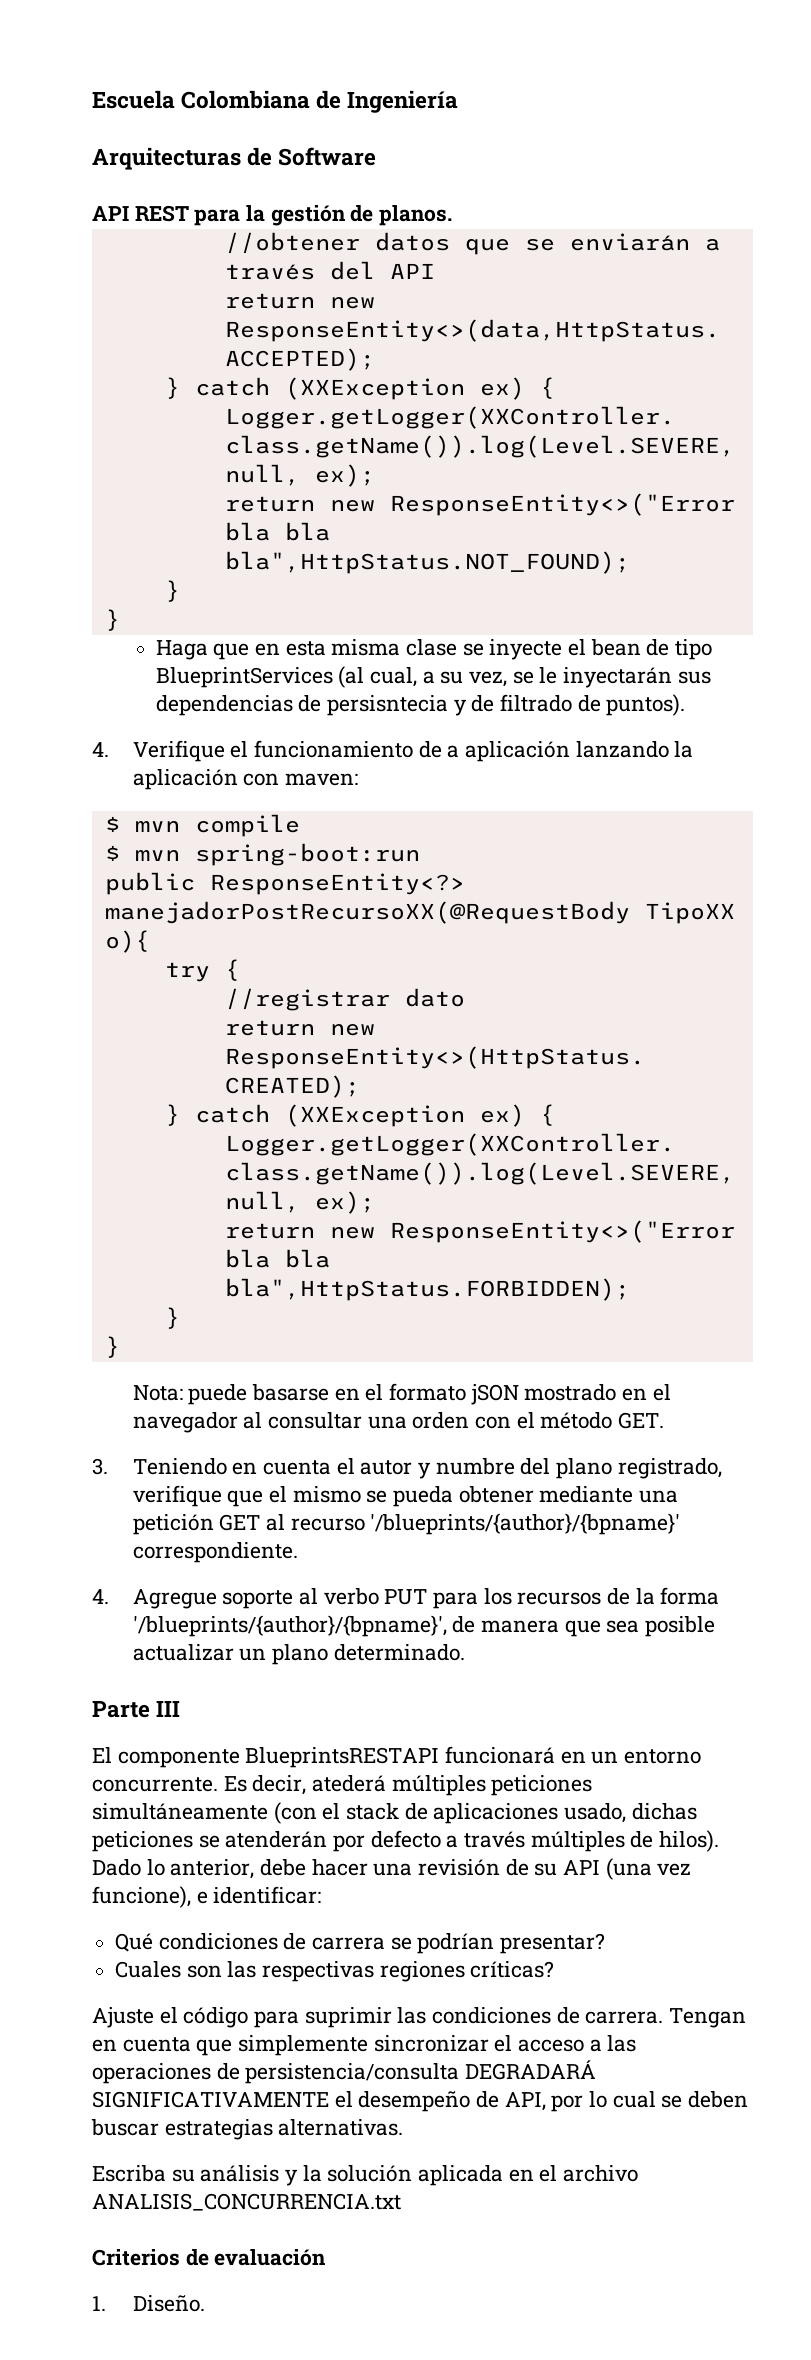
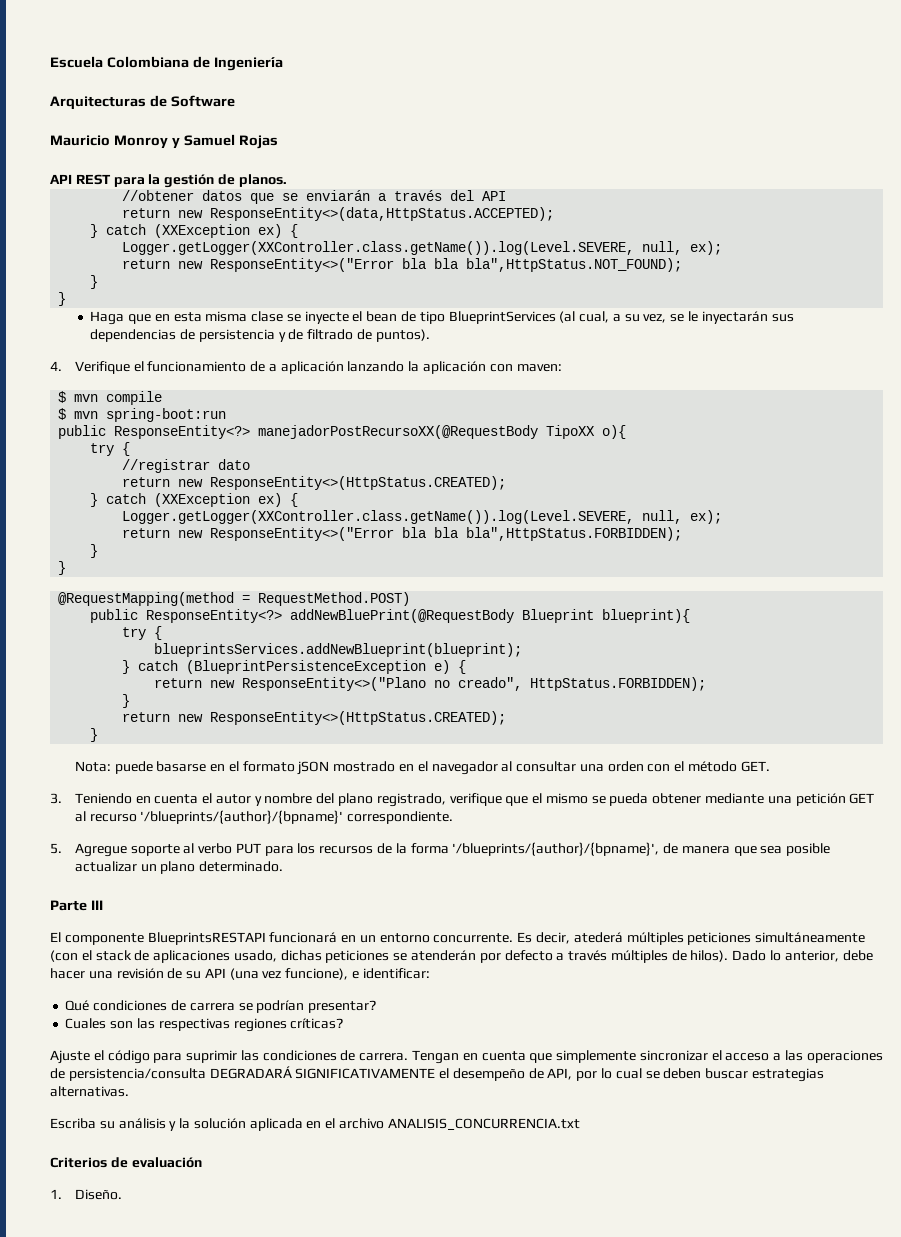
+ Mauricio Monroy y Samuel Rojas
- Haga que en esta misma clase se inyecte el bean de tipo BlueprintServices (al cual, a su vez, se le inyectarán sus dependencias de persisntecia y de filtrado de puntos).
+ Haga que en esta misma clase se inyecte el bean de tipo BlueprintServices (al cual, a su vez, se le inyectarán sus dependencias de persistencia y de filtrado de puntos).
+ @RequestMapping(method = RequestMethod.POST)
+ public ResponseEntity<?> addNewBluePrint(@RequestBody Blueprint blueprint){
+ try {
+ blueprintsServices.addNewBlueprint(blueprint);
+ } catch (BlueprintPersistenceException e) {
+ return new ResponseEntity<>("Plano no creado", HttpStatus.FORBIDDEN);
+ }
+ return new ResponseEntity<>(HttpStatus.CREATED);
+ }
- 3. Teniendo en cuenta el autor y numbre del plano registrado, verifique que el mismo se pueda obtener mediante una petición GET al recurso '/blueprints/{author}/{bpname}' correspondiente.
+ 3. Teniendo en cuenta el autor y nombre del plano registrado, verifique que el mismo se pueda obtener mediante una petición GET al recurso '/blueprints/{author}/{bpname}' correspondiente.
- 4. Agregue soporte al verbo PUT para los recursos de la forma '/blueprints/{author}/{bpname}', de manera que sea posible actualizar un plano determinado.
+ 5. Agregue soporte al verbo PUT para los recursos de la forma '/blueprints/{author}/{bpname}', de manera que sea posible actualizar un plano determinado.

